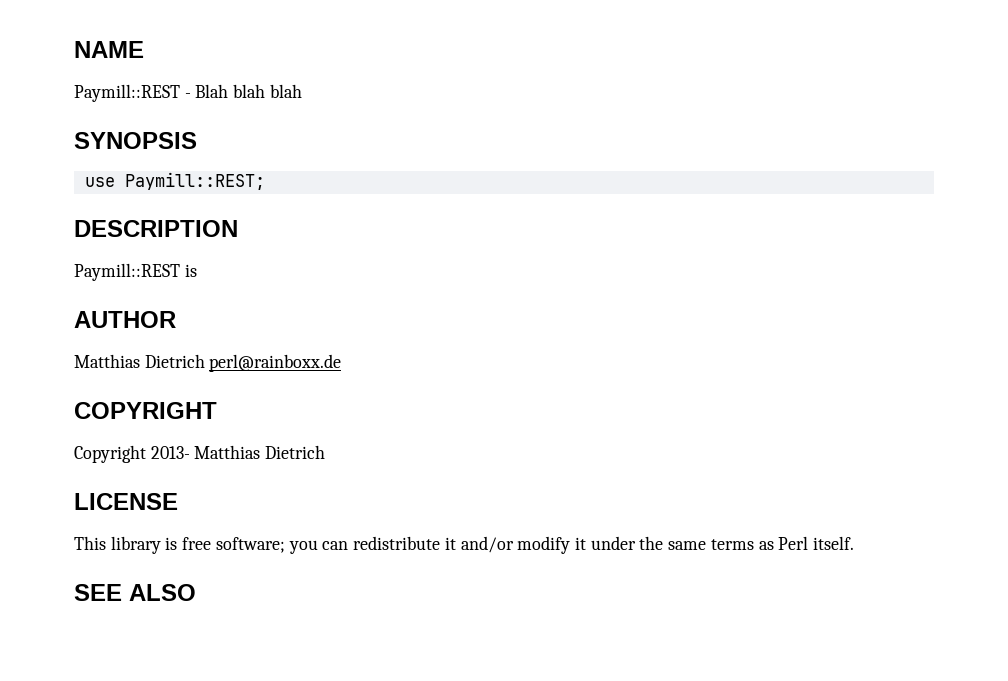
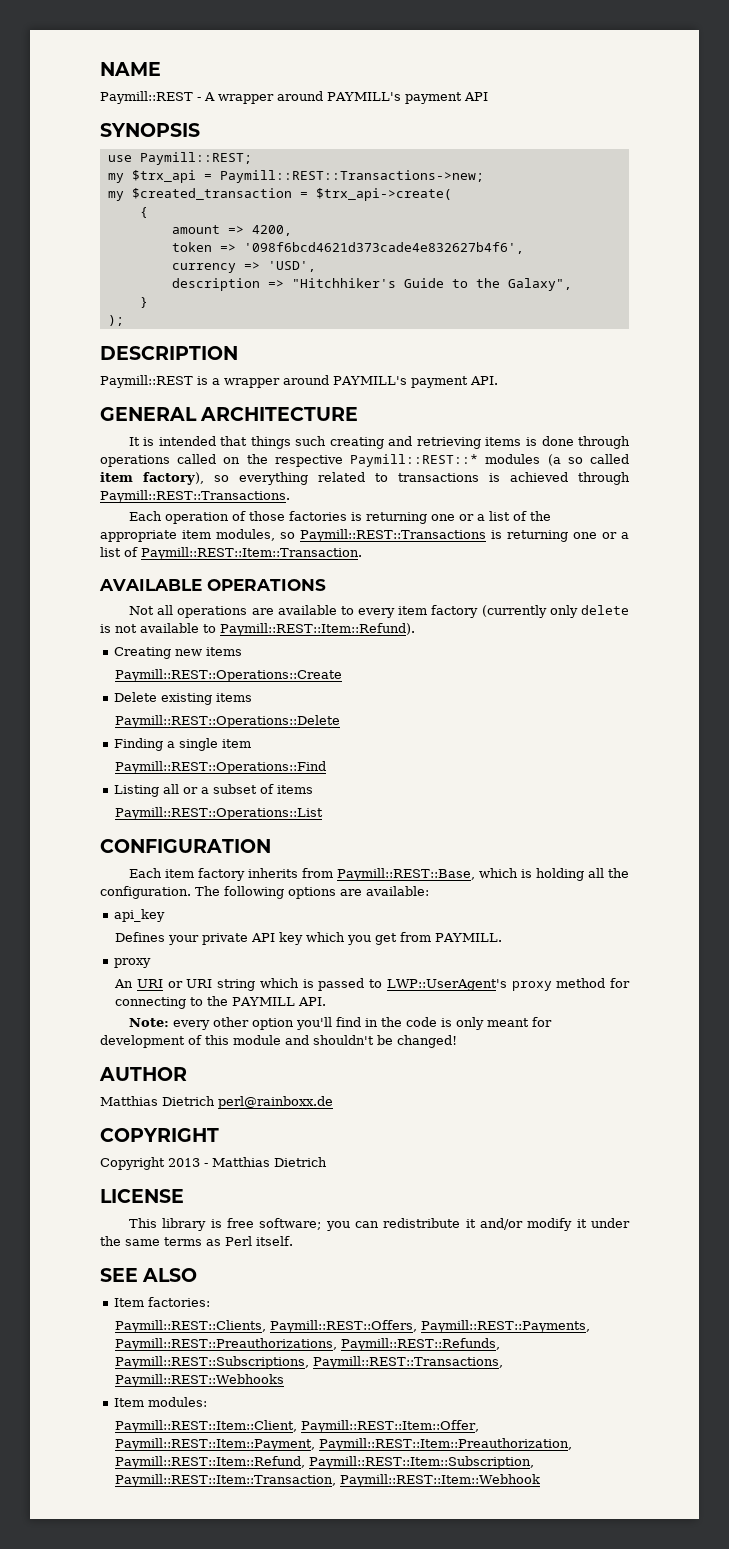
- Paymill::REST - Blah blah blah
+ Paymill::REST - A wrapper around PAYMILL's payment API
  SYNOPSIS
  use Paymill::REST;
+ my $trx_api = Paymill::REST::Transactions->new;
+ my $created_transaction = $trx_api->create(
+ {
+ amount => 4200,
+ token => '098f6bcd4621d373cade4e832627b4f6',
+ currency => 'USD',
+ description => "Hitchhiker's Guide to the Galaxy",
+ }
+ );
  DESCRIPTION
- Paymill::REST is
+ Paymill::REST is a wrapper around PAYMILL's payment API.
+ GENERAL ARCHITECTURE
+ It is intended that things such creating and retrieving items is done through operations called on the respective Paymill::REST::* modules (a so called item factory), so everything related to transactions is achieved through Paymill::REST::Transactions.
+ Each operation of those factories is returning one or a list of the appropriate item modules, so Paymill::REST::Transactions is returning one or a list of Paymill::REST::Item::Transaction.
+ AVAILABLE OPERATIONS
+ Not all operations are available to every item factory (currently only delete is not available to Paymill::REST::Item::Refund).
+ Creating new items
+ Paymill::REST::Operations::Create
+ Delete existing items
+ Paymill::REST::Operations::Delete
+ Finding a single item
+ Paymill::REST::Operations::Find
+ Listing all or a subset of items
+ Paymill::REST::Operations::List
+ CONFIGURATION
+ Each item factory inherits from Paymill::REST::Base, which is holding all the configuration. The following options are available:
+ api_key
+ Defines your private API key which you get from PAYMILL.
+ proxy
+ An URI or URI string which is passed to LWP::UserAgent's proxy method for connecting to the PAYMILL API.
+ Note: every other option you'll find in the code is only meant for development of this module and shouldn't be changed!
- Copyright 2013- Matthias Dietrich
+ Copyright 2013 - Matthias Dietrich
+ Item factories:
+ Paymill::REST::Clients, Paymill::REST::Offers, Paymill::REST::Payments, Paymill::REST::Preauthorizations, Paymill::REST::Refunds, Paymill::REST::Subscriptions, Paymill::REST::Transactions, Paymill::REST::Webhooks
+ Item modules:
+ Paymill::REST::Item::Client, Paymill::REST::Item::Offer, Paymill::REST::Item::Payment, Paymill::REST::Item::Preauthorization, Paymill::REST::Item::Refund, Paymill::REST::Item::Subscription, Paymill::REST::Item::Transaction, Paymill::REST::Item::Webhook

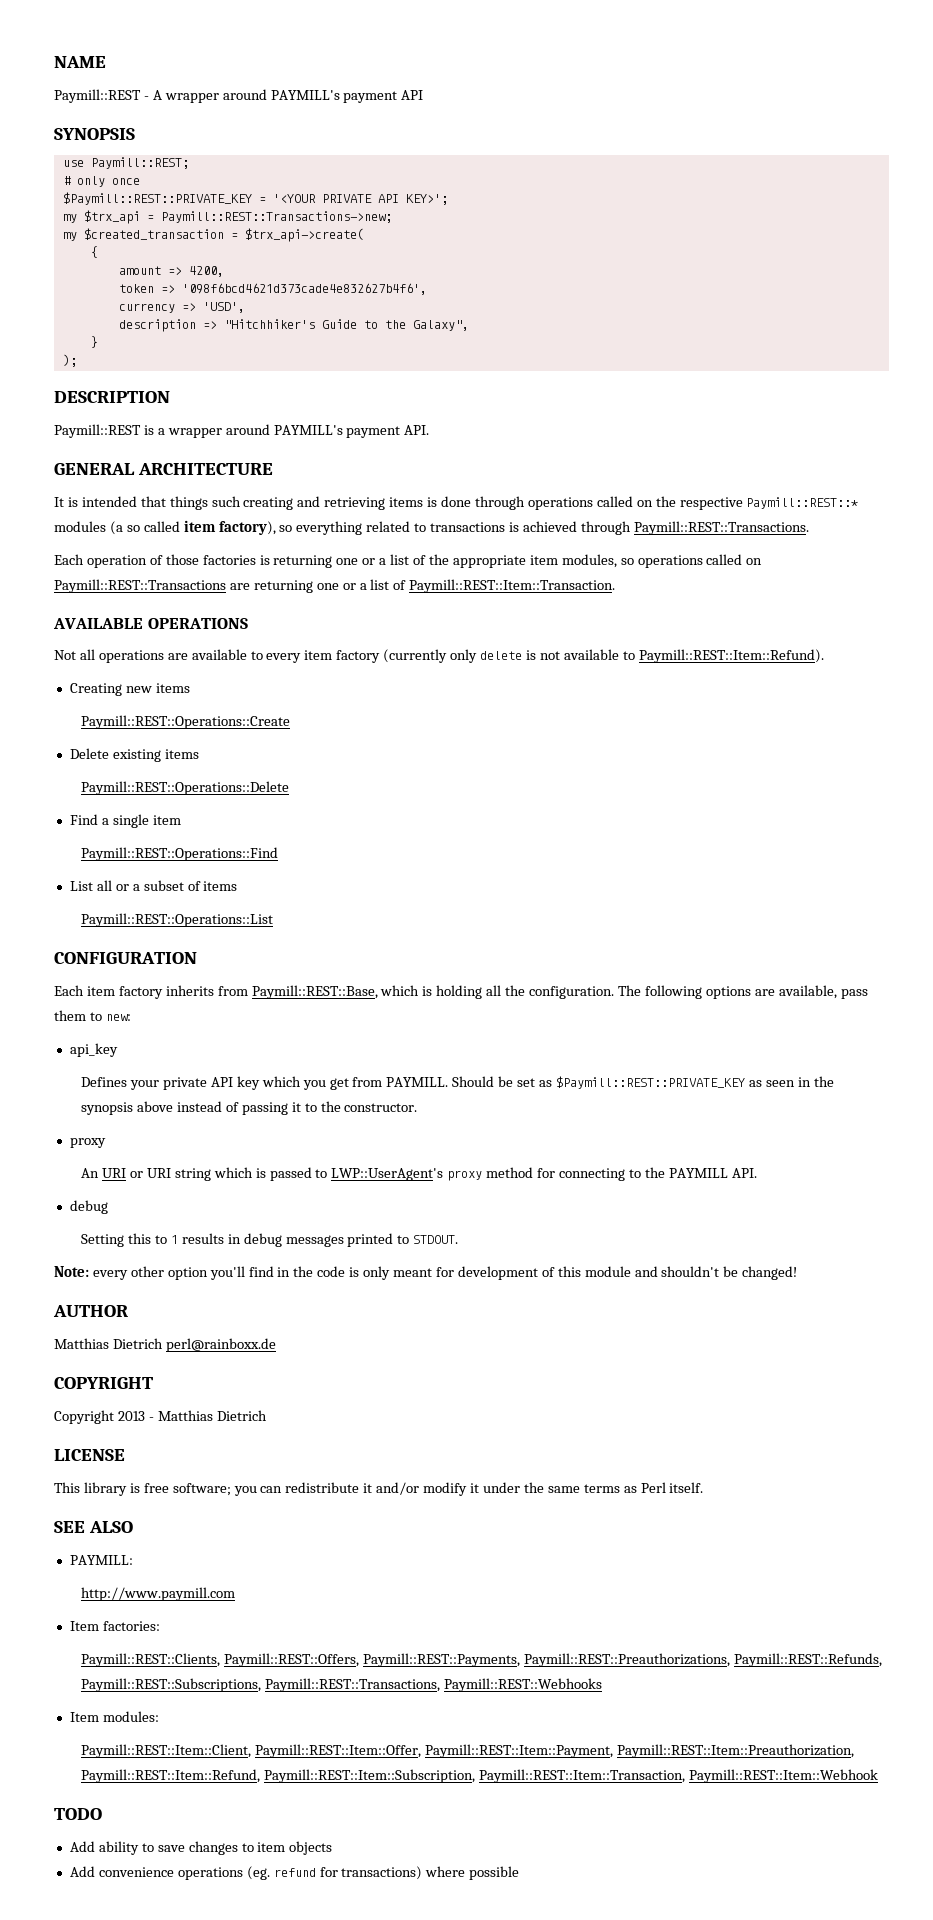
+ # only once
+ $Paymill::REST::PRIVATE_KEY = '<YOUR PRIVATE API KEY>';
- Each operation of those factories is returning one or a list of the appropriate item modules, so Paymill::REST::Transactions is returning one or a list of Paymill::REST::Item::Transaction.
+ Each operation of those factories is returning one or a list of the appropriate item modules, so operations called on Paymill::REST::Transactions are returning one or a list of Paymill::REST::Item::Transaction.
- Finding a single item
+ Find a single item
- Listing all or a subset of items
+ List all or a subset of items
- The following options are available:
+ The following options are available, pass them to new:
+ Should be set as $Paymill::REST::PRIVATE_KEY as seen in the synopsis above instead of passing it to the constructor.
  An URI or URI string which is passed to LWP::UserAgent's proxy method for connecting to the PAYMILL API.
+ debug
+ Setting this to 1 results in debug messages printed to STDOUT.
+ PAYMILL:
+ http://www.paymill.com
+ TODO
+ Add ability to save changes to item objects
+ Add convenience operations (eg. refund for transactions) where possible

